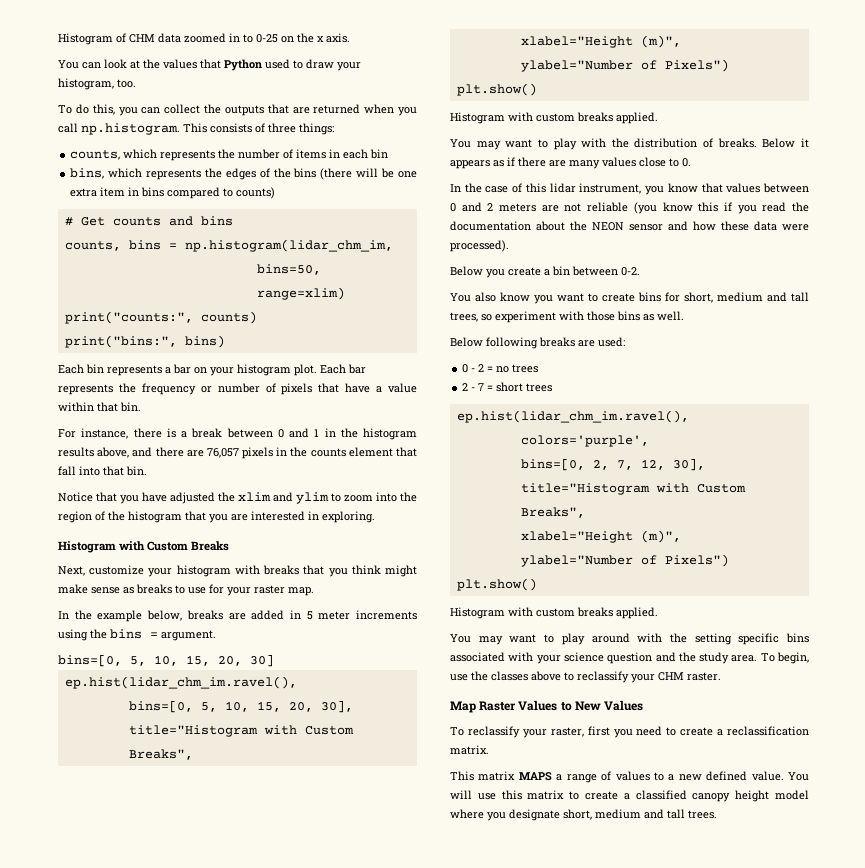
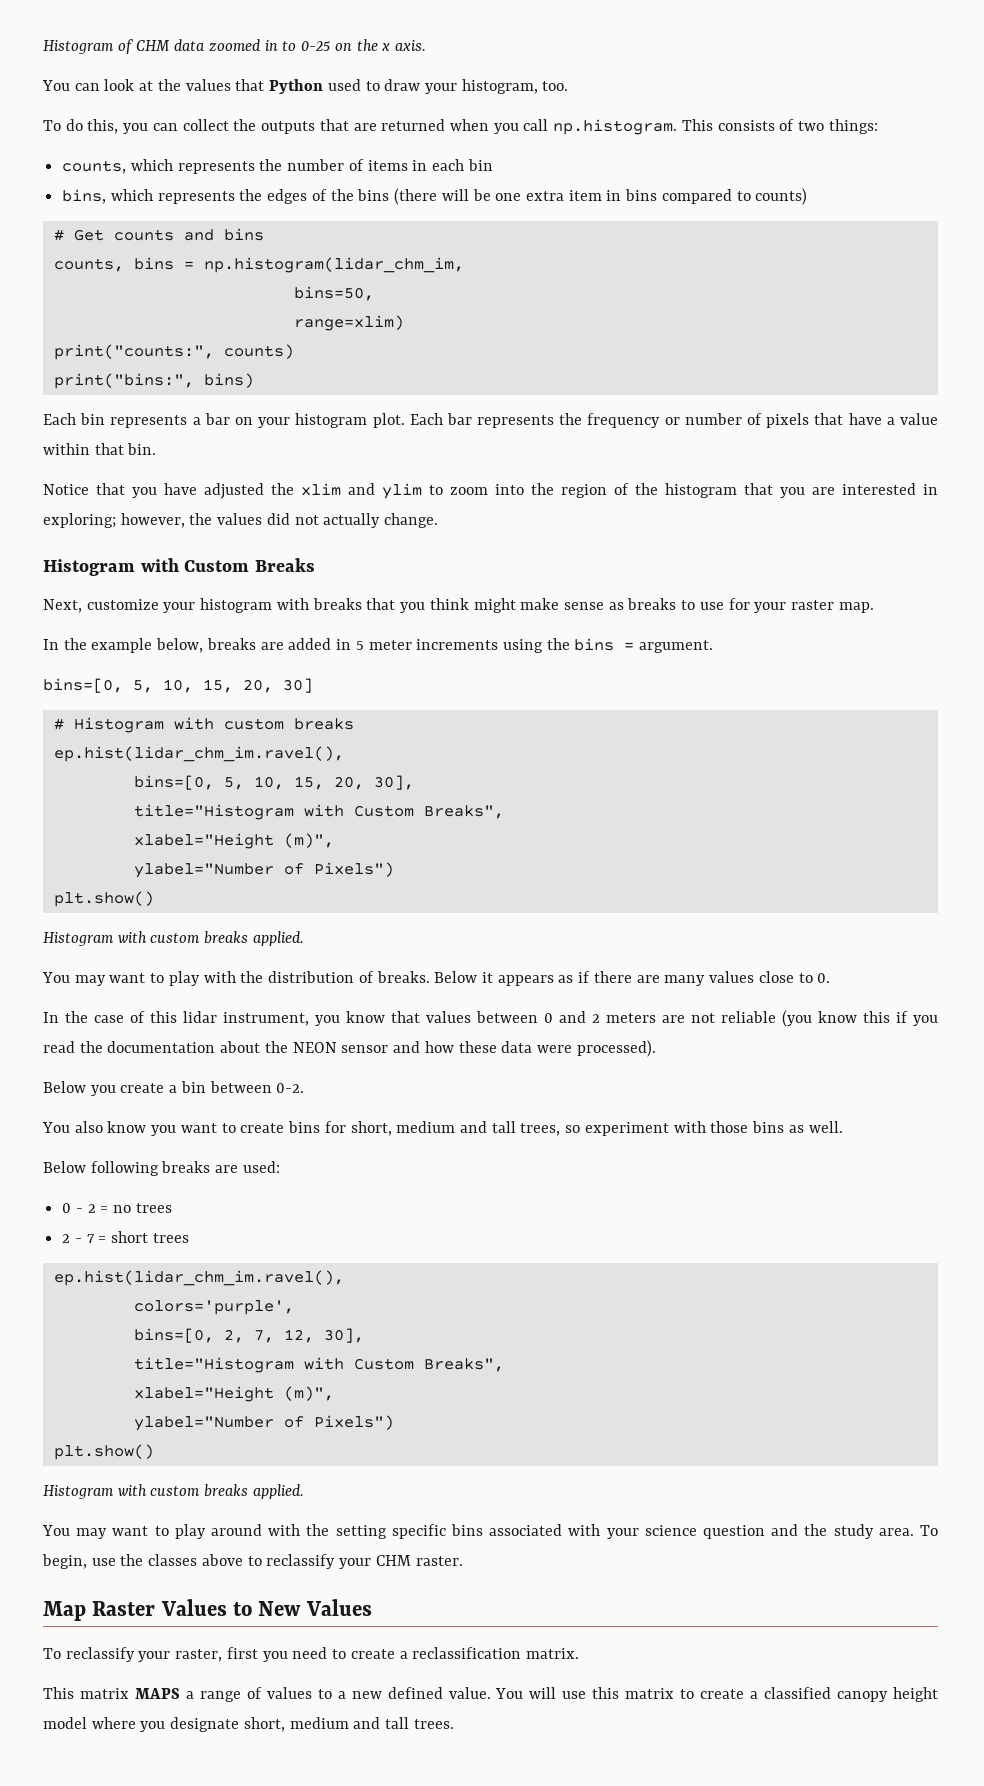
- To do this, you can collect the outputs that are returned when you call np.histogram. This consists of three things:
+ To do this, you can collect the outputs that are returned when you call np.histogram. This consists of two things:
- For instance, there is a break between 0 and 1 in the histogram results above, and there are 76,057 pixels in the counts element that fall into that bin.
- Notice that you have adjusted the xlim and ylim to zoom into the region of the histogram that you are interested in exploring.
+ Notice that you have adjusted the xlim and ylim to zoom into the region of the histogram that you are interested in exploring; however, the values did not actually change.
+ # Histogram with custom breaks

